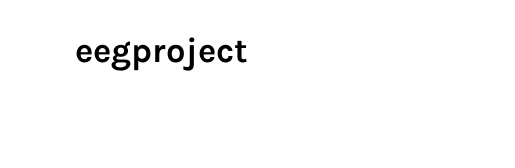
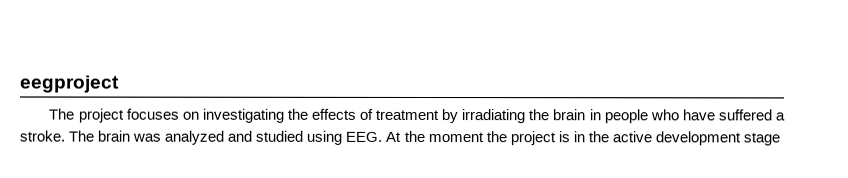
+ The project focuses on investigating the effects of treatment by irradiating the brain in people who have suffered a stroke. The brain was analyzed and studied using EEG. At the moment the project is in the active development stage

